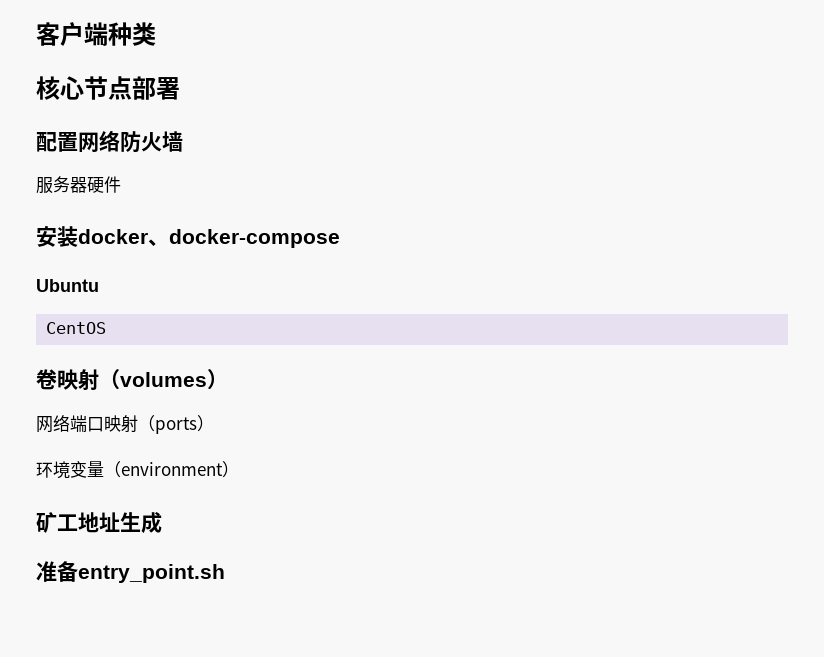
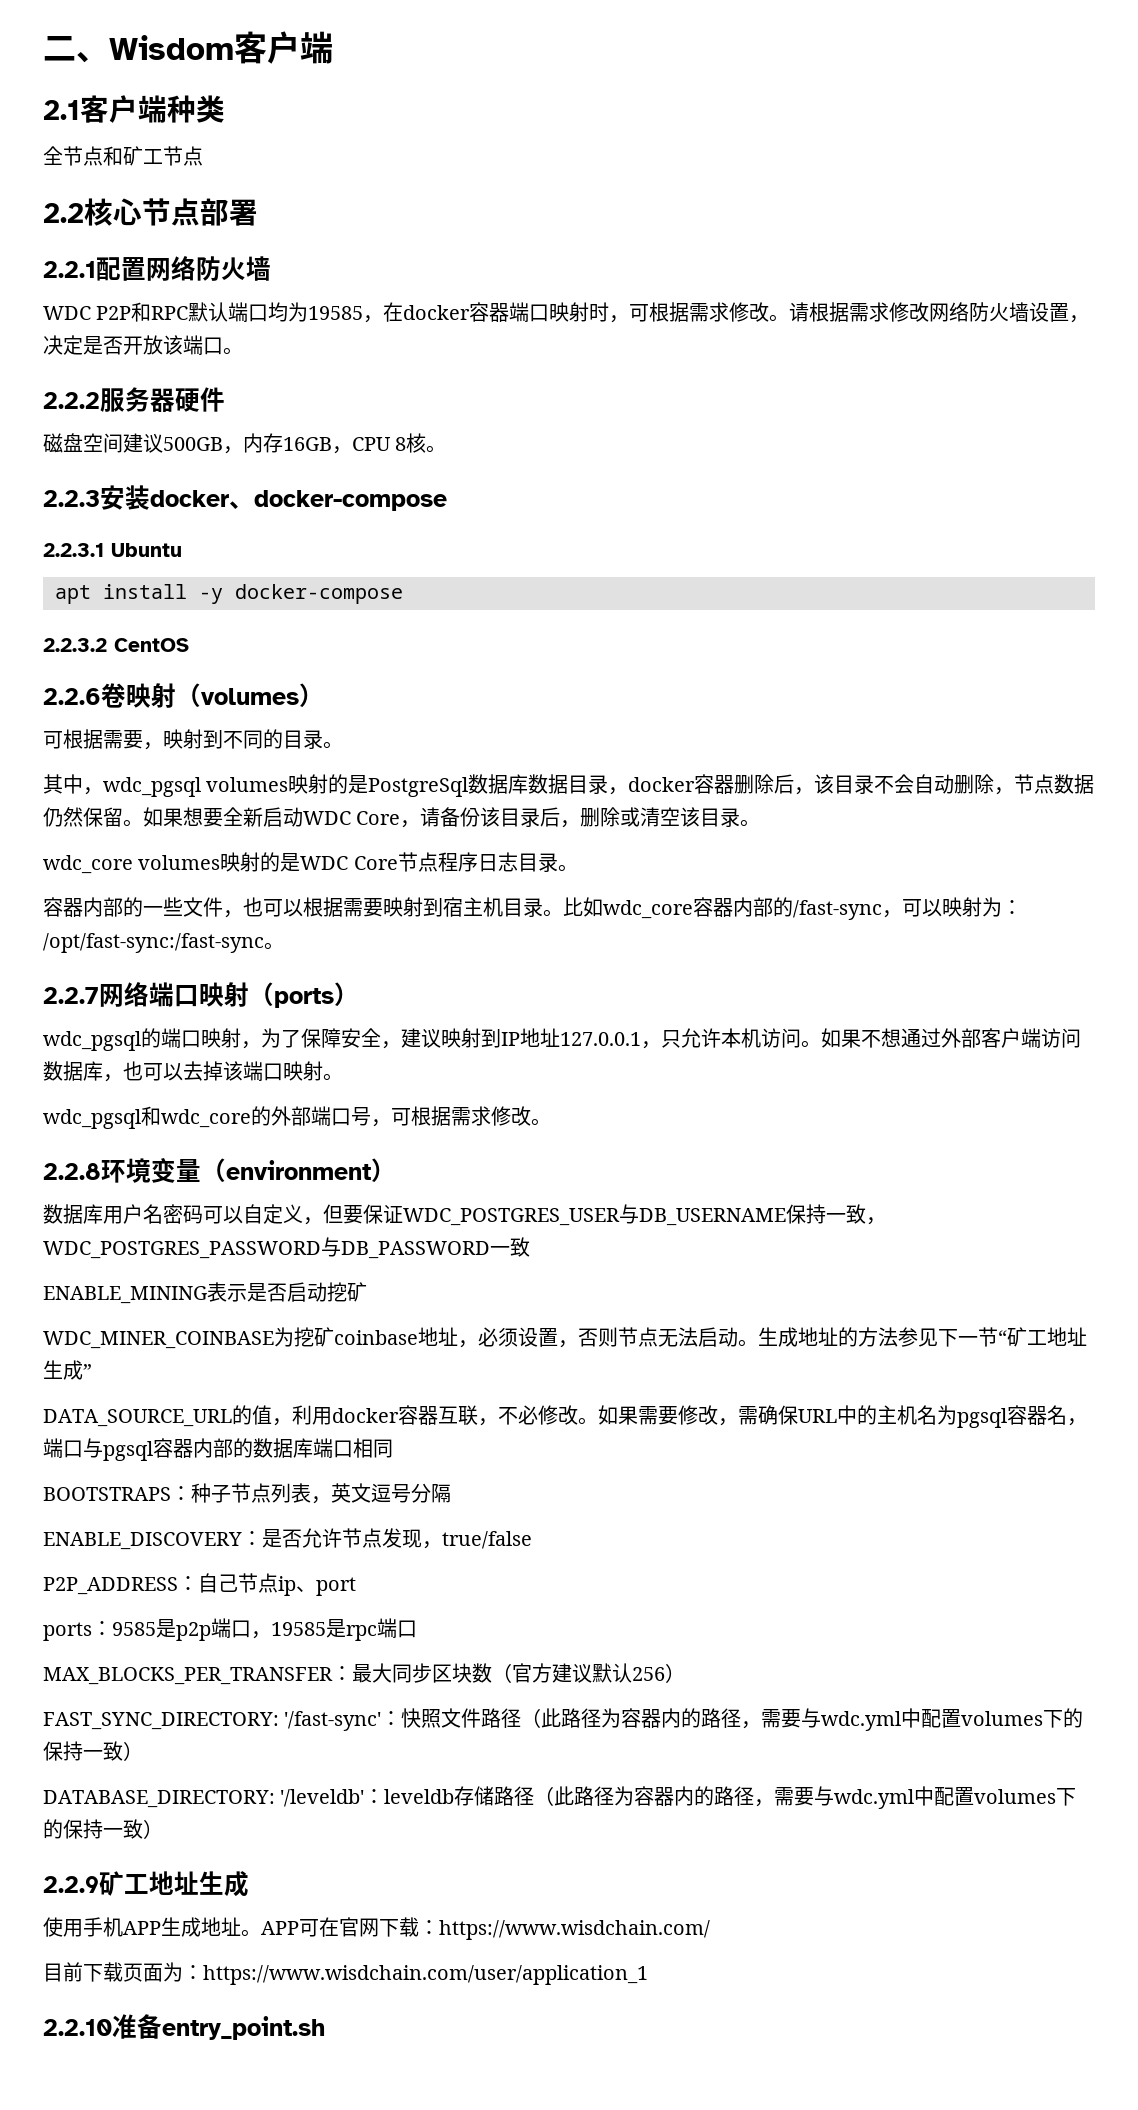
- 客户端种类
- 核心节点部署
+ 二、Wisdom客户端
+ 2.1客户端种类
+ 全节点和矿工节点
+ 2.2核心节点部署
- 配置网络防火墙
+ 2.2.1配置网络防火墙
- 服务器硬件
- 安装docker、docker-compose
+ WDC P2P和RPC默认端口均为19585，在docker容器端口映射时，可根据需求修改。请根据需求修改网络防火墙设置，决定是否开放该端口。
+ 2.2.2服务器硬件
+ 磁盘空间建议500GB，内存16GB，CPU 8核。
+ 2.2.3安装docker、docker-compose
- Ubuntu
+ 2.2.3.1 Ubuntu
- CentOS
+ apt install -y docker-compose
+ 2.2.3.2 CentOS
- 卷映射（volumes）
+ 2.2.6卷映射（volumes）
- 网络端口映射（ports）
+ 可根据需要，映射到不同的目录。
+ 其中，wdc_pgsql volumes映射的是PostgreSql数据库数据目录，docker容器删除后，该目录不会自动删除，节点数据仍然保留。如果想要全新启动WDC Core，请备份该目录后，删除或清空该目录。
+ wdc_core volumes映射的是WDC Core节点程序日志目录。
+ 容器内部的一些文件，也可以根据需要映射到宿主机目录。比如wdc_core容器内部的/fast-sync，可以映射为：/opt/fast-sync:/fast-sync。
+ 2.2.7网络端口映射（ports）
- 环境变量（environment）
- 矿工地址生成
- 准备entry_point.sh
+ wdc_pgsql的端口映射，为了保障安全，建议映射到IP地址127.0.0.1，只允许本机访问。如果不想通过外部客户端访问数据库，也可以去掉该端口映射。
+ wdc_pgsql和wdc_core的外部端口号，可根据需求修改。
+ 2.2.8环境变量（environment）
+ 数据库用户名密码可以自定义，但要保证WDC_POSTGRES_USER与DB_USERNAME保持一致，WDC_POSTGRES_PASSWORD与DB_PASSWORD一致
+ ENABLE_MINING表示是否启动挖矿
+ WDC_MINER_COINBASE为挖矿coinbase地址，必须设置，否则节点无法启动。生成地址的方法参见下一节“矿工地址生成”
+ DATA_SOURCE_URL的值，利用docker容器互联，不必修改。如果需要修改，需确保URL中的主机名为pgsql容器名，端口与pgsql容器内部的数据库端口相同
+ BOOTSTRAPS：种子节点列表，英文逗号分隔
+ ENABLE_DISCOVERY：是否允许节点发现，true/false
+ P2P_ADDRESS：自己节点ip、port
+ ports：9585是p2p端口，19585是rpc端口
+ MAX_BLOCKS_PER_TRANSFER：最大同步区块数（官方建议默认256）
+ FAST_SYNC_DIRECTORY: '/fast-sync'：快照文件路径（此路径为容器内的路径，需要与wdc.yml中配置volumes下的保持一致）
+ DATABASE_DIRECTORY: '/leveldb'：leveldb存储路径（此路径为容器内的路径，需要与wdc.yml中配置volumes下的保持一致）
+ 2.2.9矿工地址生成
+ 使用手机APP生成地址。APP可在官网下载：https://www.wisdchain.com/
+ 目前下载页面为：https://www.wisdchain.com/user/application_1
+ 2.2.10准备entry_point.sh

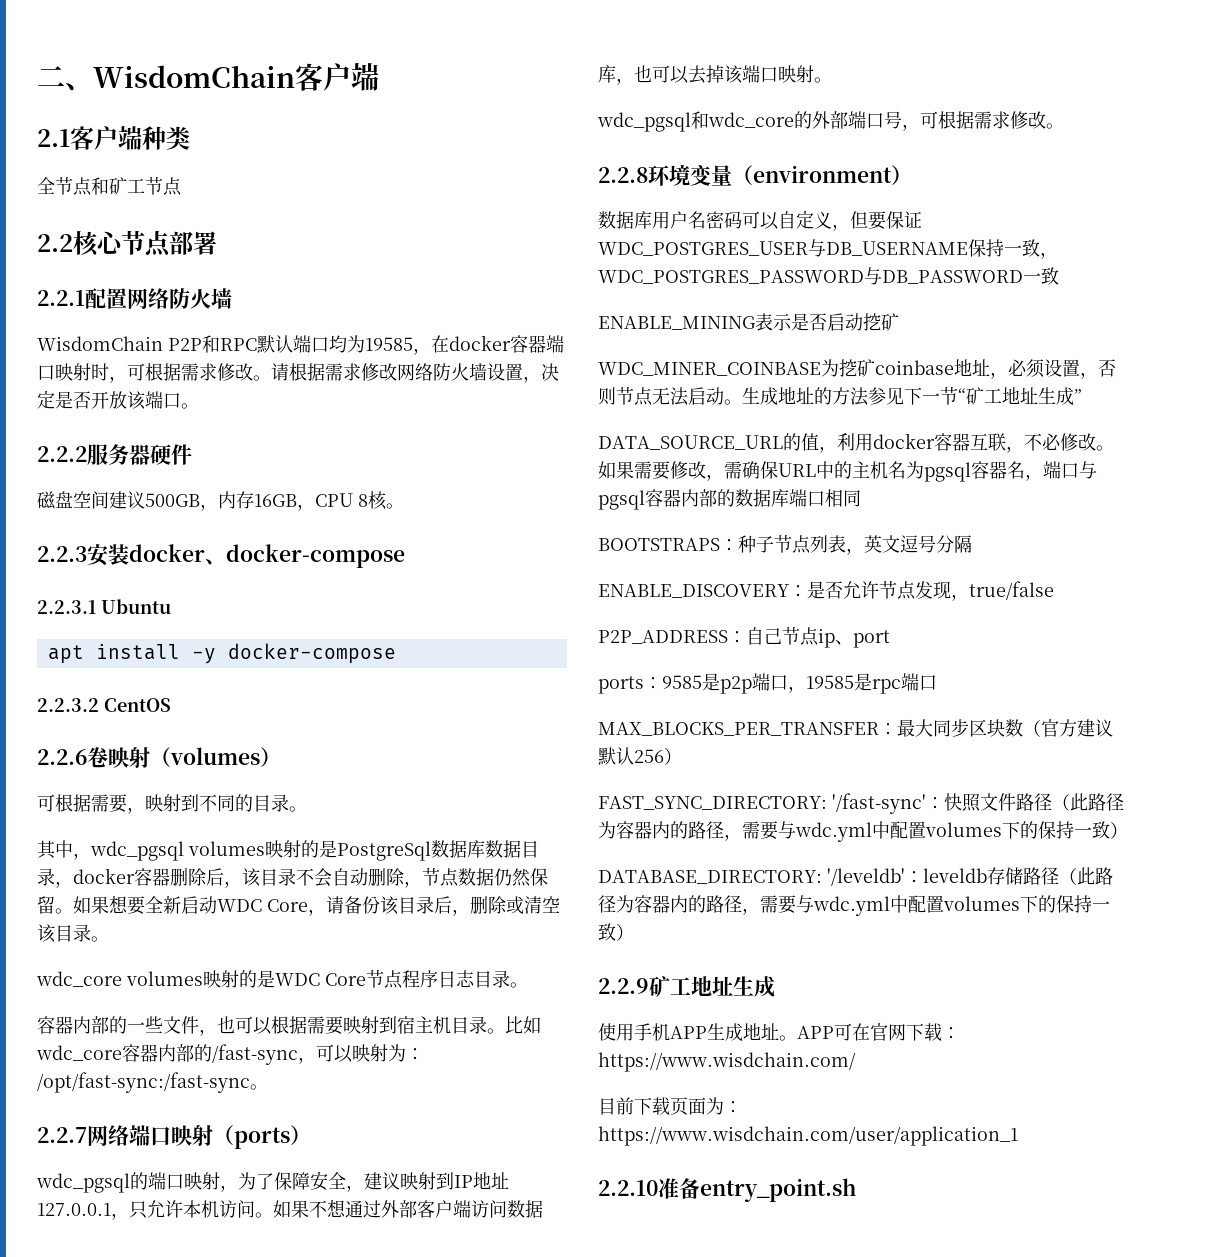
- 二、Wisdom客户端
+ 二、WisdomChain客户端
- WDC P2P和RPC默认端口均为19585，在docker容器端口映射时，可根据需求修改。
+ WisdomChain P2P和RPC默认端口均为19585，在docker容器端口映射时，可根据需求修改。

